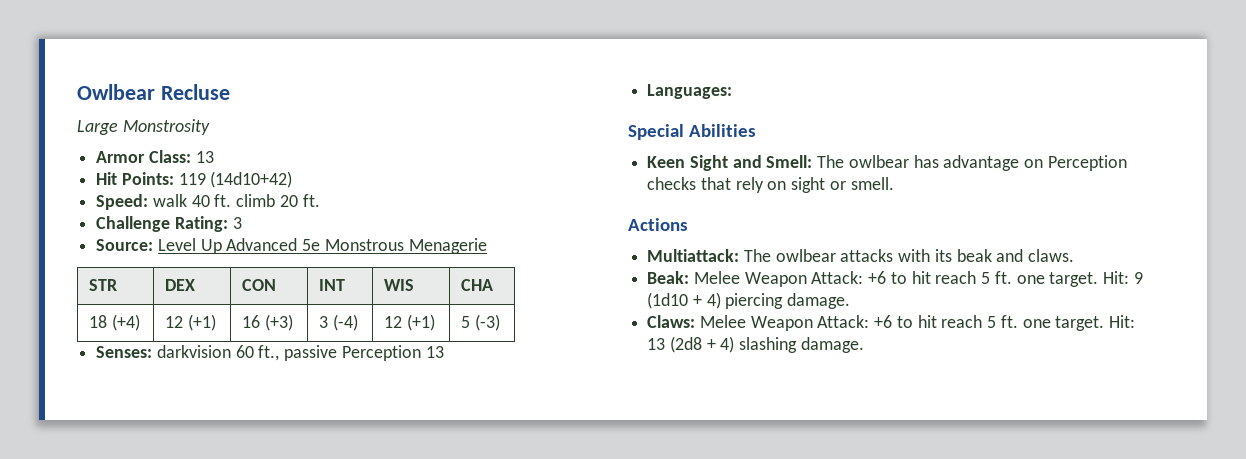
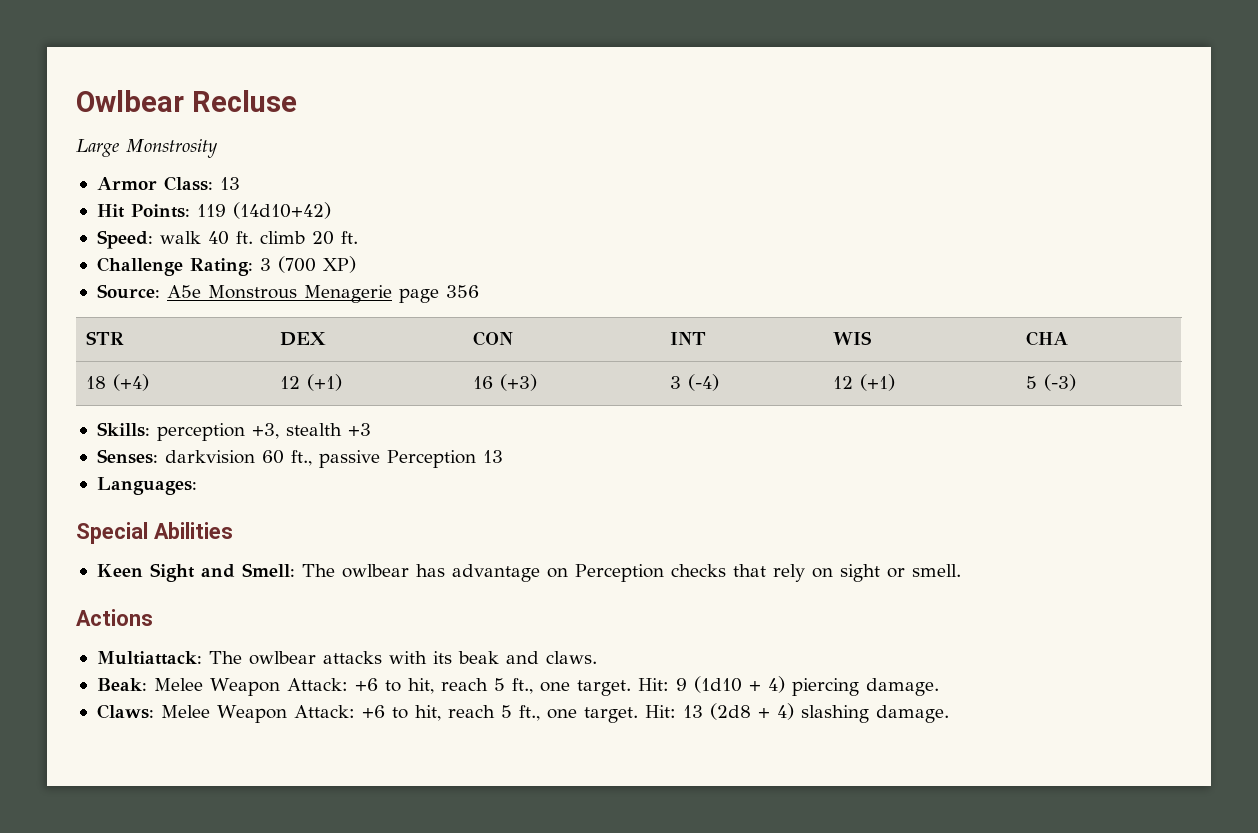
- Challenge Rating: 3
+ Challenge Rating: 3 (700 XP)
- Source: Level Up Advanced 5e Monstrous Menagerie
+ Source: A5e Monstrous Menagerie page 356
+ Skills: perception +3, stealth +3
- Beak: Melee Weapon Attack: +6 to hit reach 5 ft. one target.
+ Beak: Melee Weapon Attack: +6 to hit, reach 5 ft., one target.
- Claws: Melee Weapon Attack: +6 to hit reach 5 ft. one target.
+ Claws: Melee Weapon Attack: +6 to hit, reach 5 ft., one target.

